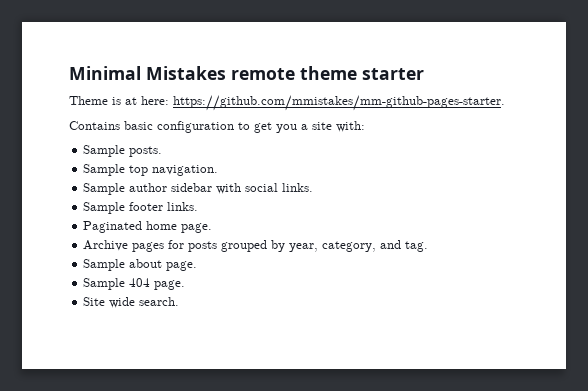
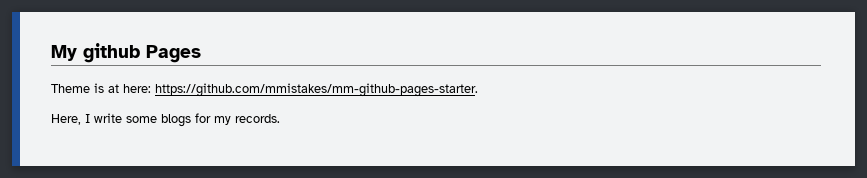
- Minimal Mistakes remote theme starter
+ My github Pages
- Contains basic configuration to get you a site with:
- Sample posts.
- Sample top navigation.
- Sample author sidebar with social links.
- Sample footer links.
- Paginated home page.
- Archive pages for posts grouped by year, category, and tag.
- Sample about page.
- Sample 404 page.
- Site wide search.
+ Here, I write some blogs for my records.

